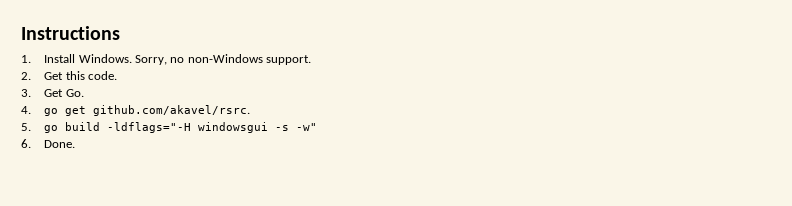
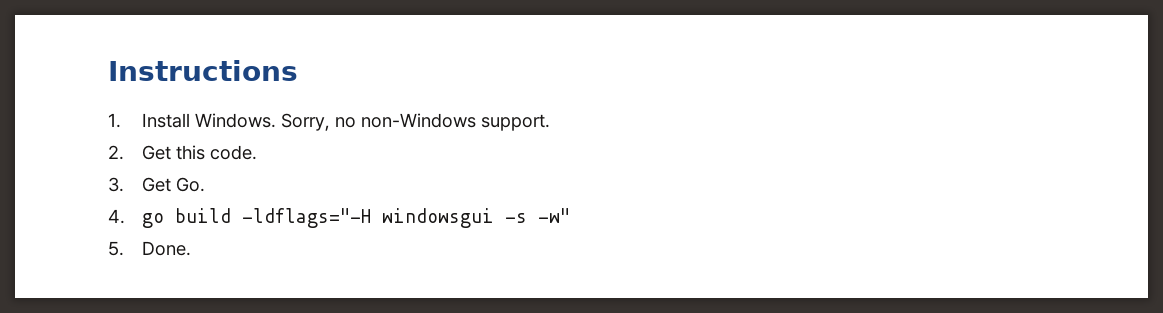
- 4. go get github.com/akavel/rsrc.
- 5. go build -ldflags="-H windowsgui -s -w"
+ 4. go build -ldflags="-H windowsgui -s -w"
- 6. Done.
+ 5. Done.

